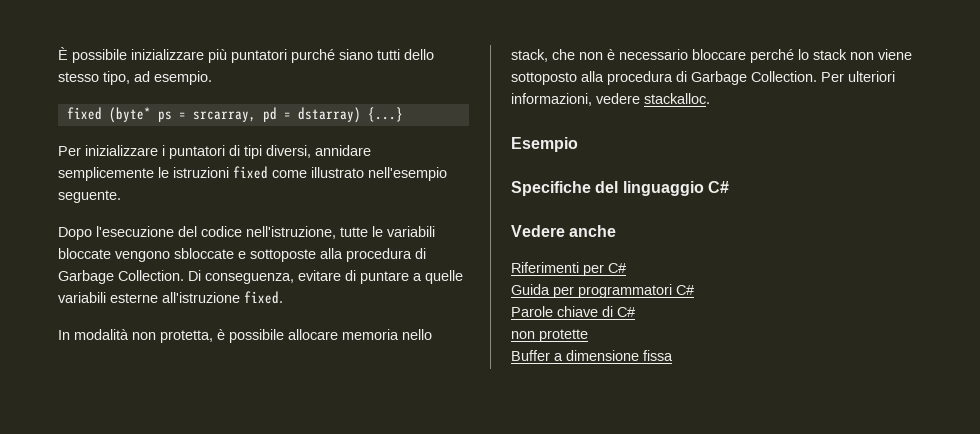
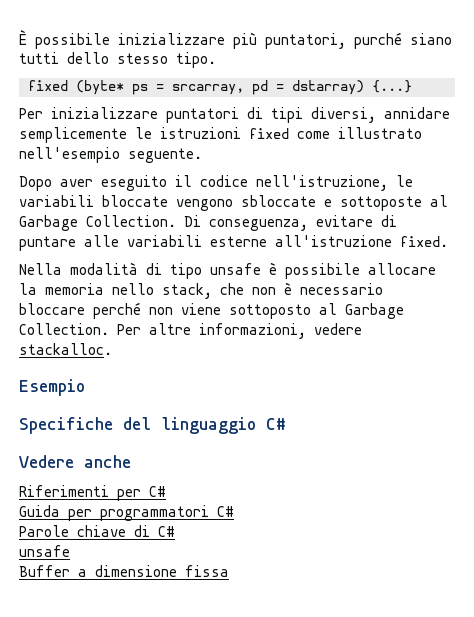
- È possibile inizializzare più puntatori purché siano tutti dello stesso tipo, ad esempio.
+ È possibile inizializzare più puntatori, purché siano tutti dello stesso tipo.
- Per inizializzare i puntatori di tipi diversi, annidare semplicemente le istruzioni fixed come illustrato nell'esempio seguente.
+ Per inizializzare puntatori di tipi diversi, annidare semplicemente le istruzioni fixed come illustrato nell'esempio seguente.
- Dopo l'esecuzione del codice nell'istruzione, tutte le variabili bloccate vengono sbloccate e sottoposte alla procedura di Garbage Collection.
+ Dopo aver eseguito il codice nell'istruzione, le variabili bloccate vengono sbloccate e sottoposte al Garbage Collection.
- Di conseguenza, evitare di puntare a quelle variabili esterne all'istruzione fixed.
+ Di conseguenza, evitare di puntare alle variabili esterne all'istruzione fixed.
- In modalità non protetta, è possibile allocare memoria nello stack, che non è necessario bloccare perché lo stack non viene sottoposto alla procedura di Garbage Collection.
+ Nella modalità di tipo unsafe è possibile allocare la memoria nello stack, che non è necessario bloccare perché non viene sottoposto al Garbage Collection.
- Per ulteriori informazioni, vedere stackalloc.
+ Per altre informazioni, vedere stackalloc.
  Parole chiave di C#
- non protette
+ unsafe

